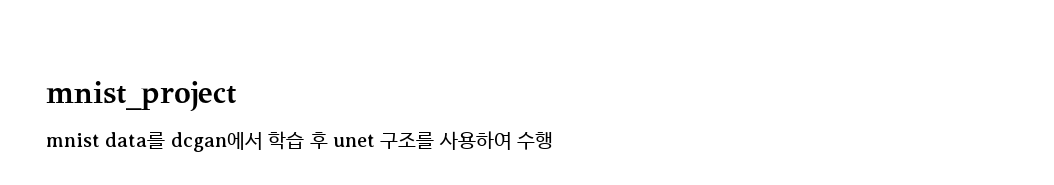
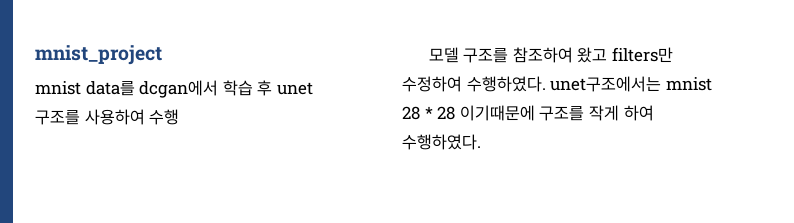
+ 모델 구조를 참조하여 왔고 filters만 수정하여 수행하였다. unet구조에서는 mnist 28 * 28 이기때문에 구조를 작게 하여 수행하였다.

